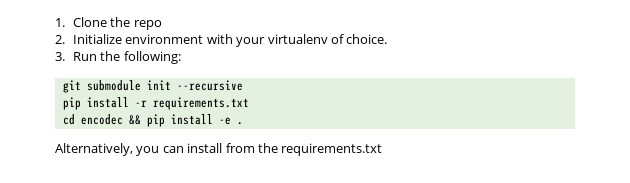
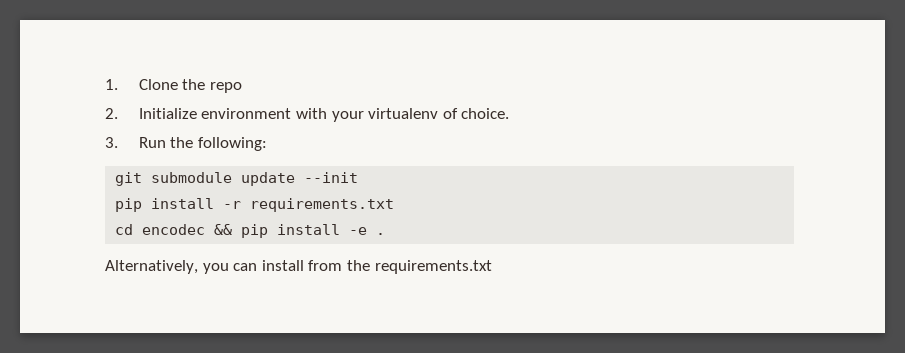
- git submodule init --recursive
+ git submodule update --init

